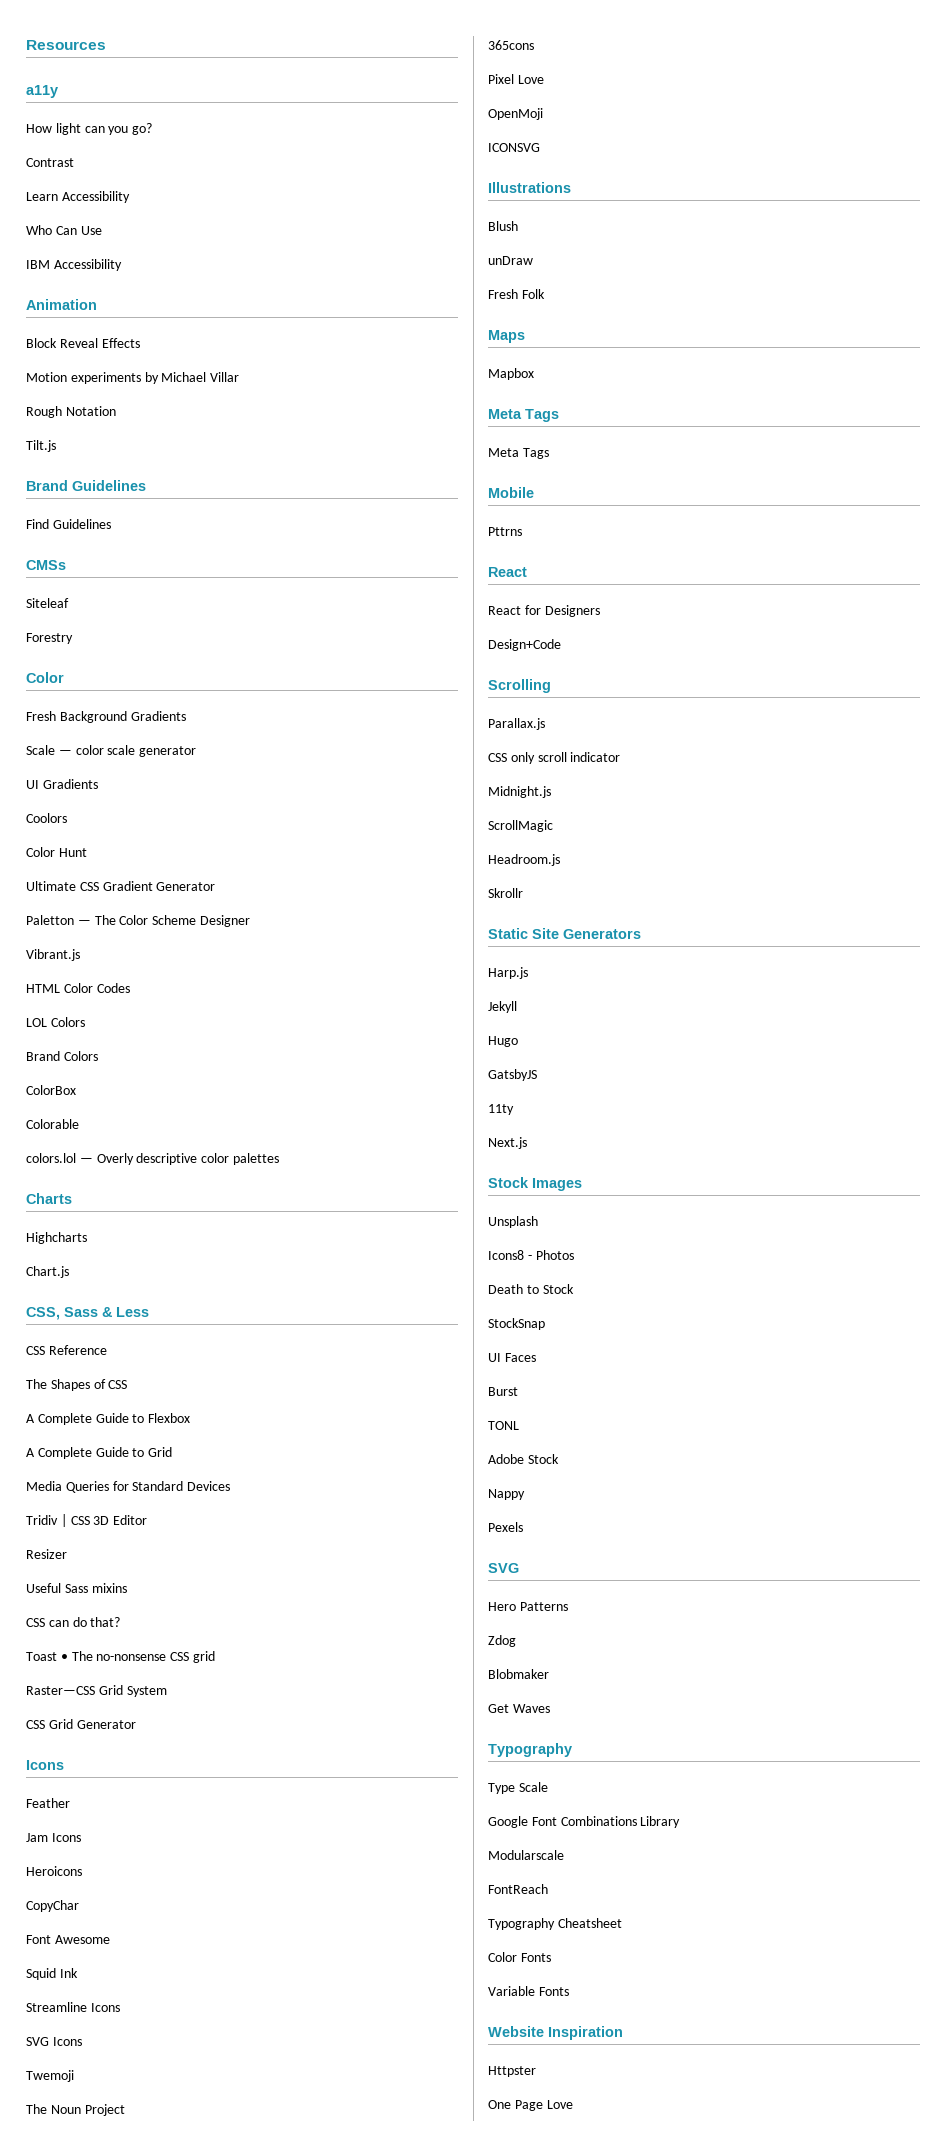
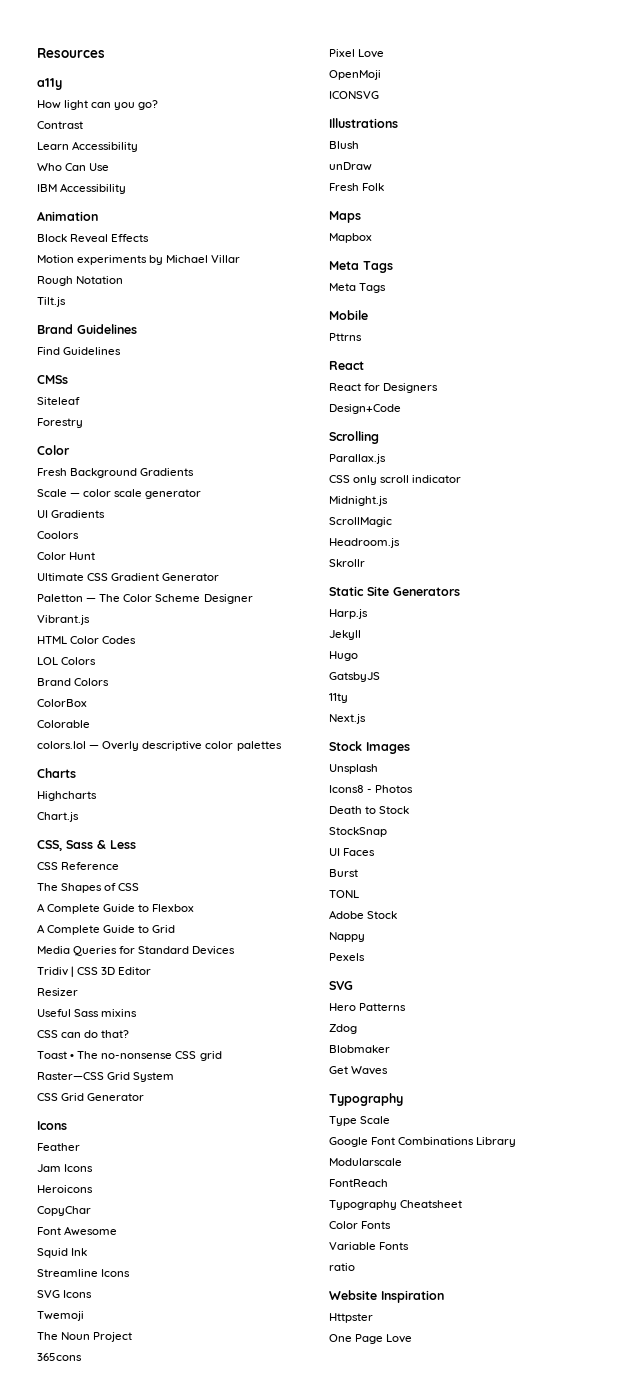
+ ratio

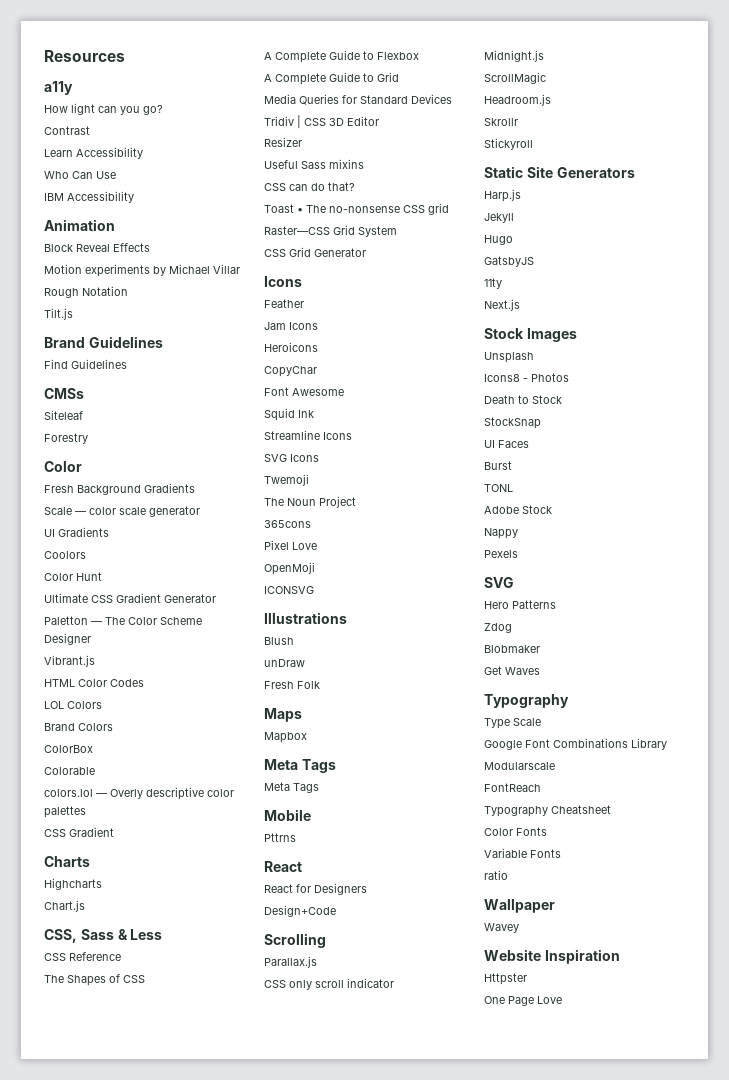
  colors.lol — Overly descriptive color palettes
+ CSS Gradient
+ Stickyroll
+ Wallpaper
+ Wavey

